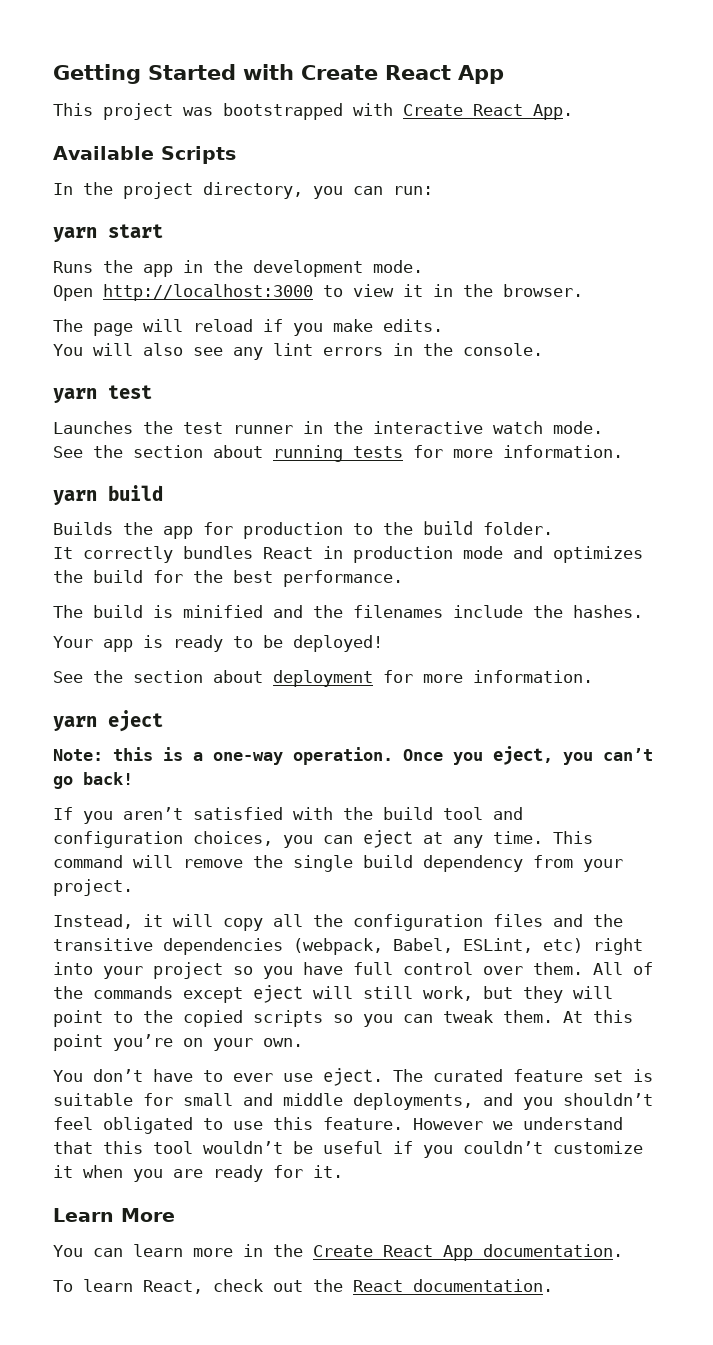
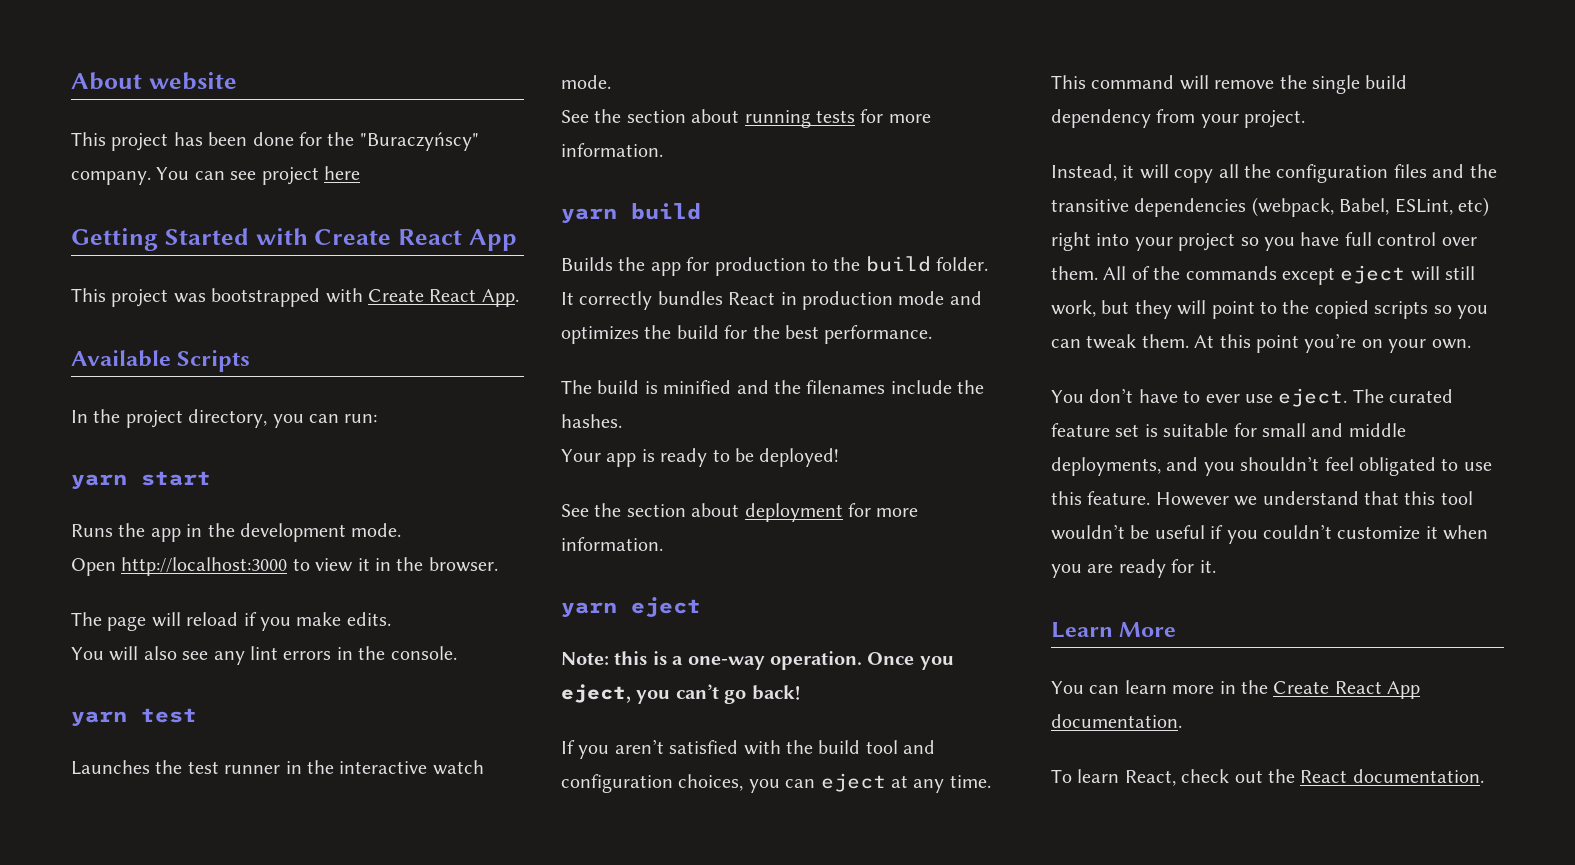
+ About website
+ This project has been done for the "Buraczyńscy" company. You can see project here

